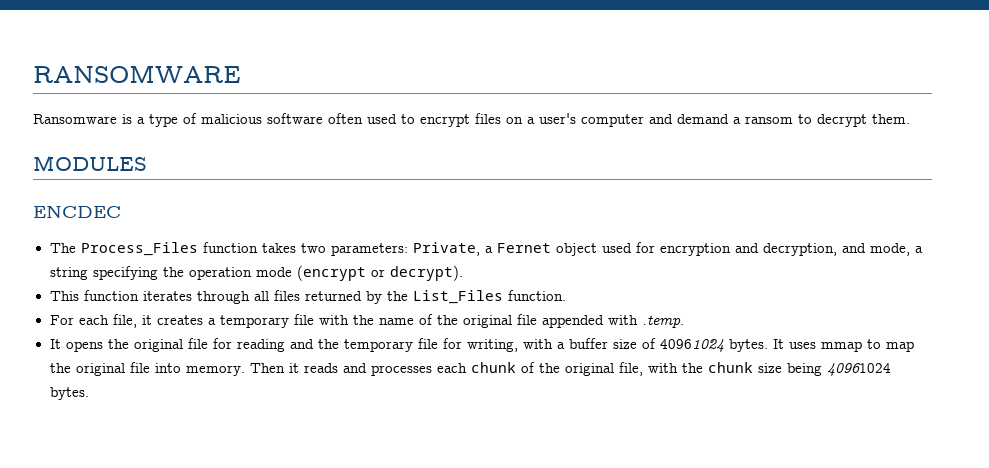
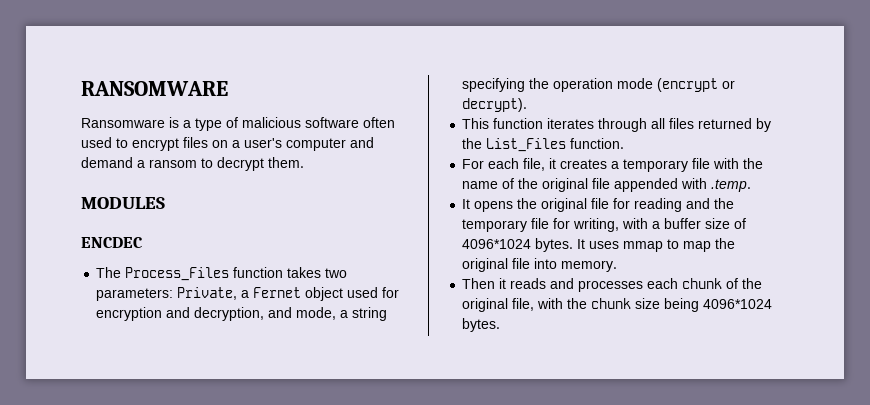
- It opens the original file for reading and the temporary file for writing, with a buffer size of 40961024 bytes.
+ It opens the original file for reading and the temporary file for writing, with a buffer size of 4096*1024 bytes.
- It uses mmap to map the original file into memory. Then it reads and processes each chunk of the original file, with the chunk size being 40961024 bytes.
+ It uses mmap to map the original file into memory.
+ Then it reads and processes each chunk of the original file, with the chunk size being 4096*1024 bytes.

